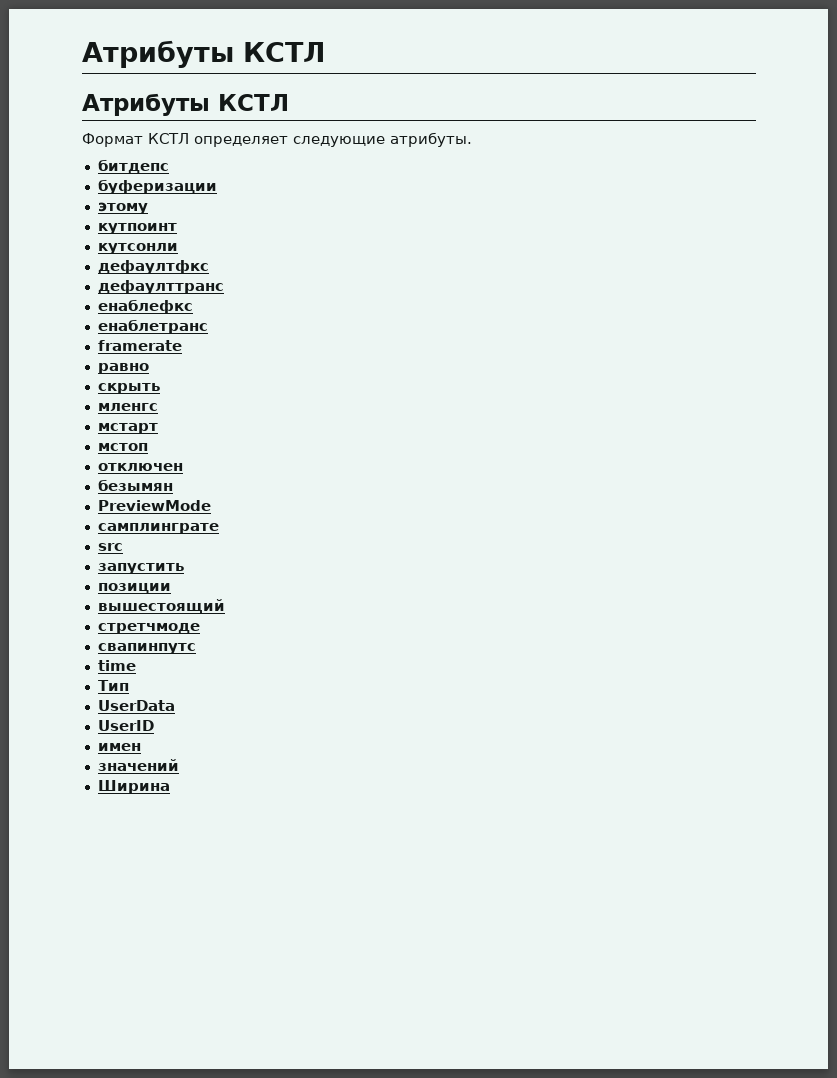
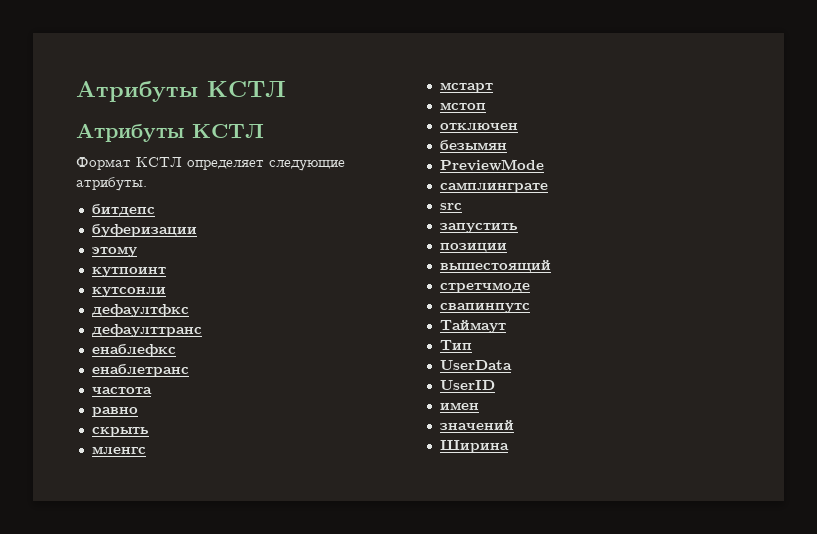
- framerate
+ частота
- time
+ Таймаут

